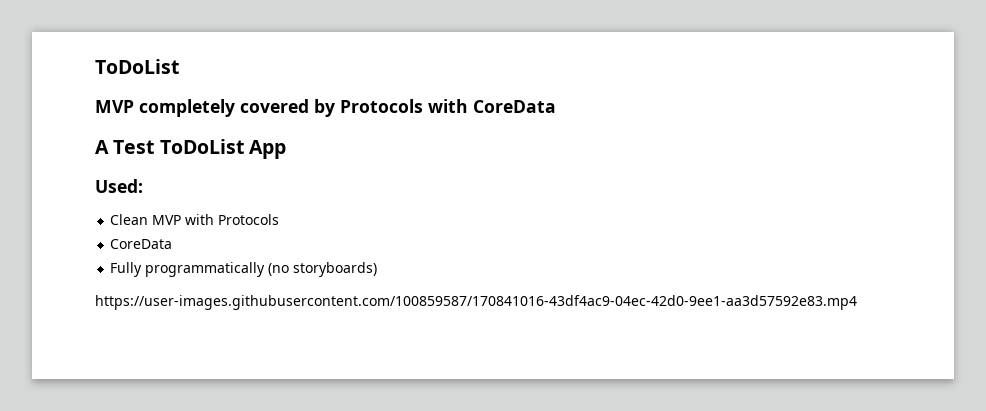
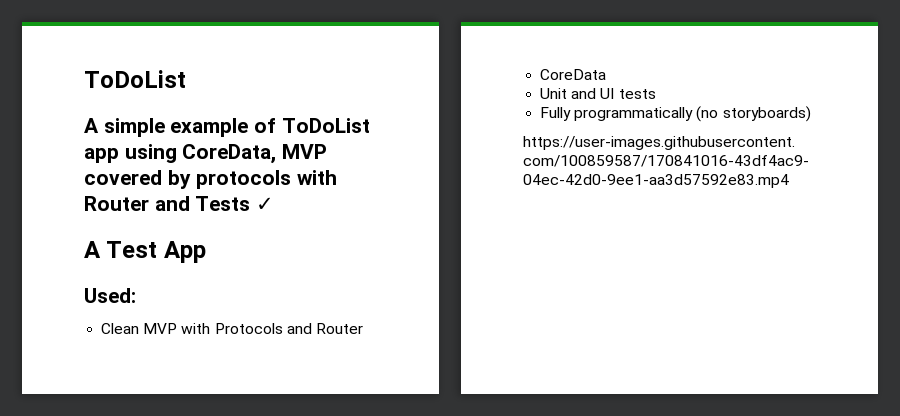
- MVP completely covered by Protocols with CoreData
+ A simple example of ToDoList app using CoreData, MVP covered by protocols with Router and Tests ✓
- A Test ToDoList App
+ A Test App
- Clean MVP with Protocols
+ Clean MVP with Protocols and Router
  CoreData
+ Unit and UI tests

